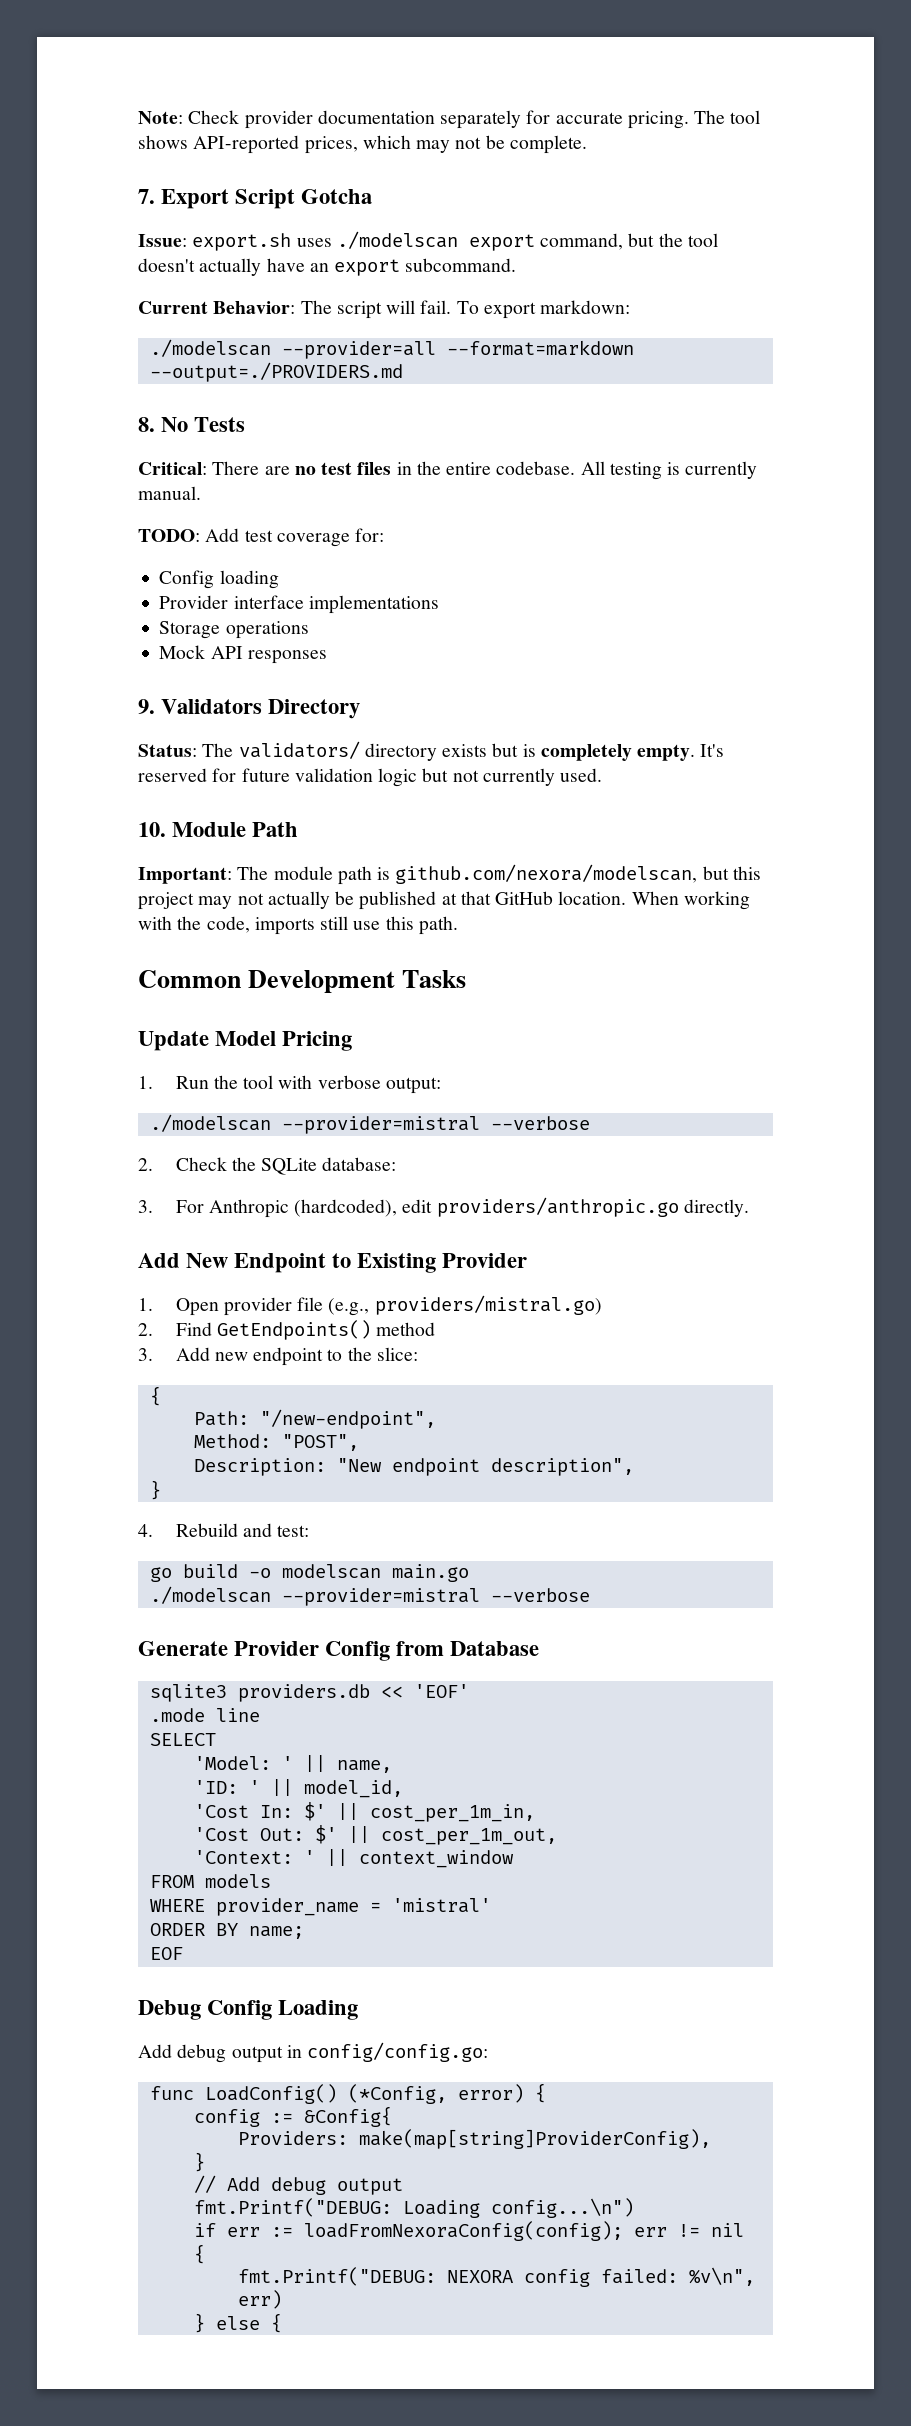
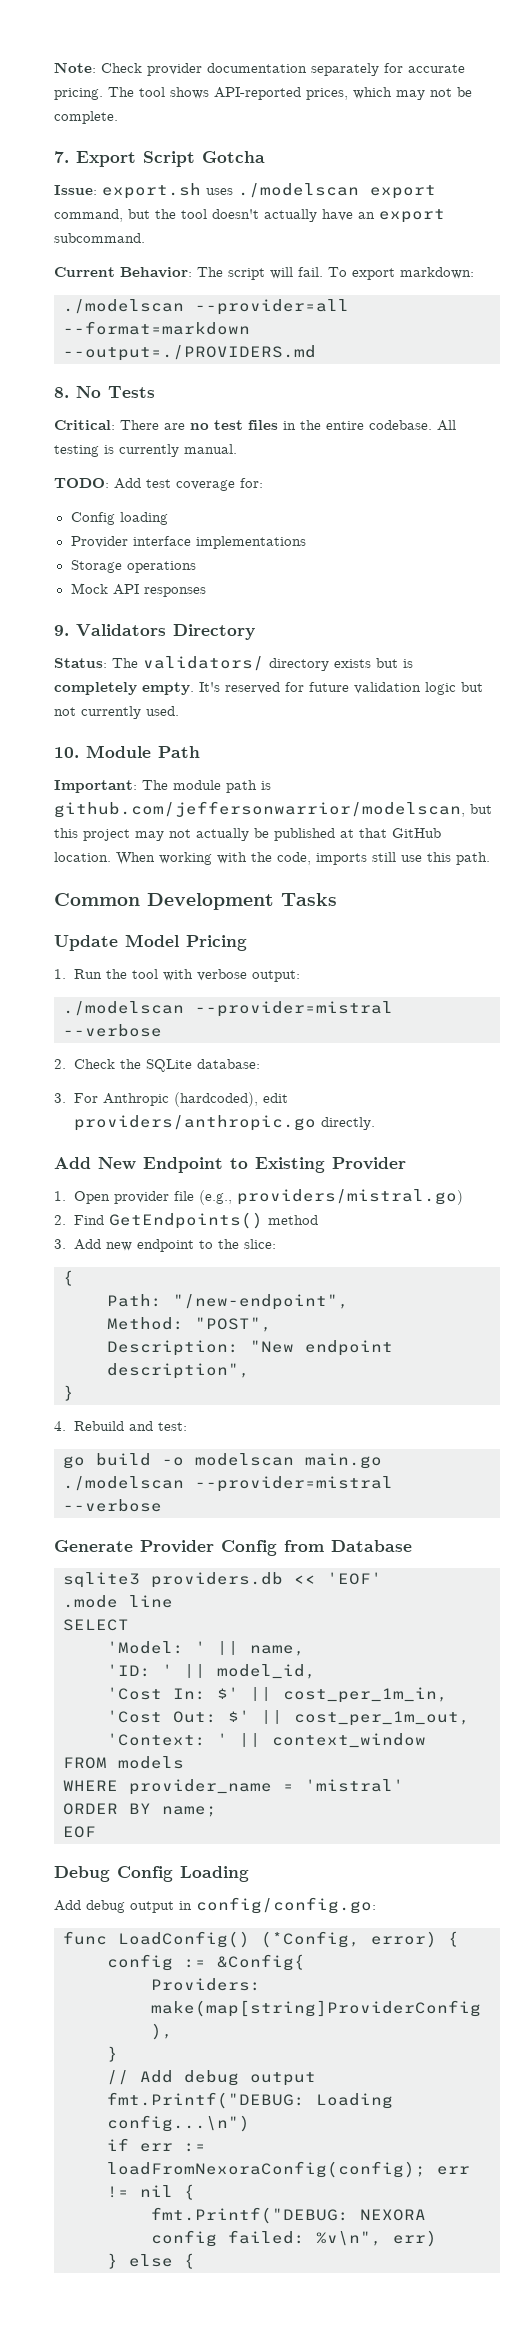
- Important: The module path is github.com/nexora/modelscan, but this project may not actually be published at that GitHub location.
+ Important: The module path is github.com/jeffersonwarrior/modelscan, but this project may not actually be published at that GitHub location.

